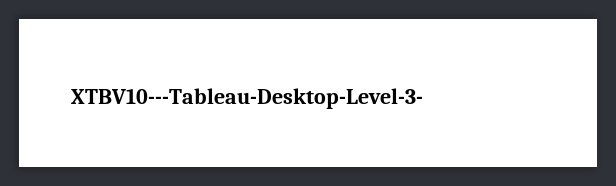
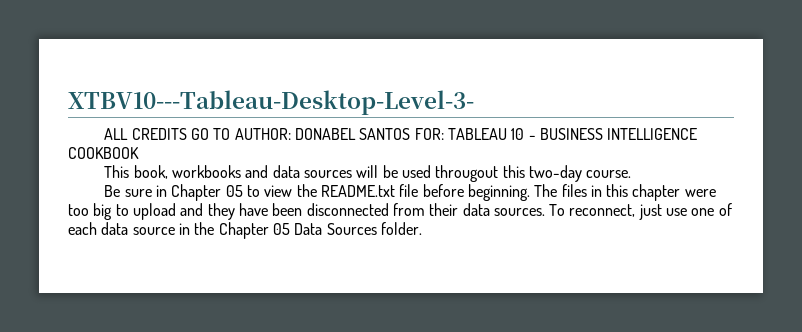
+ ALL CREDITS GO TO AUTHOR: DONABEL SANTOS FOR: TABLEAU 10 - BUSINESS INTELLIGENCE COOKBOOK
+ This book, workbooks and data sources will be used througout this two-day course.
+ Be sure in Chapter 05 to view the README.txt file before beginning. The files in this chapter were too big to upload and they have been disconnected from their data sources. To reconnect, just use one of each data source in the Chapter 05 Data Sources folder.

